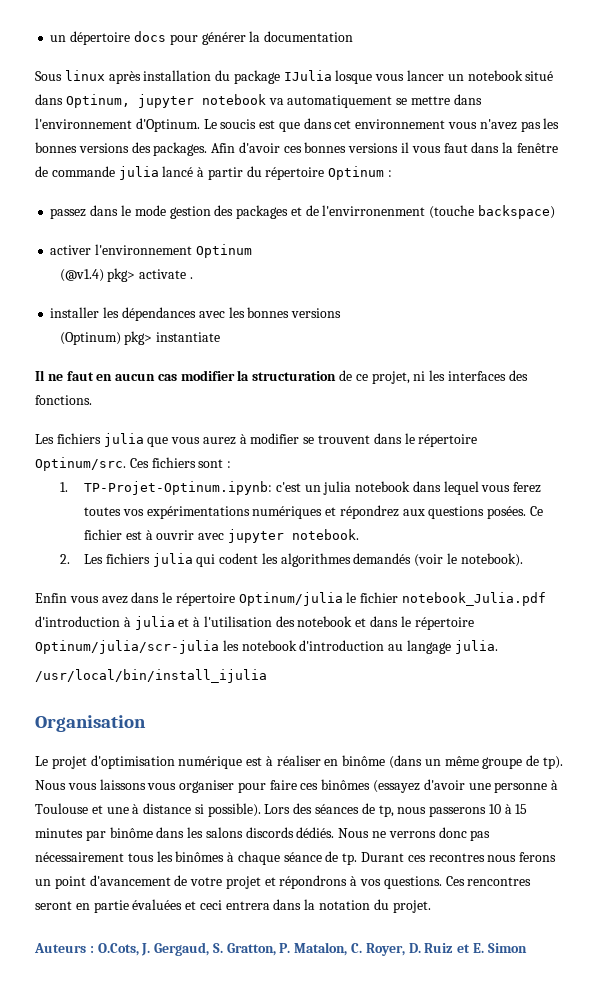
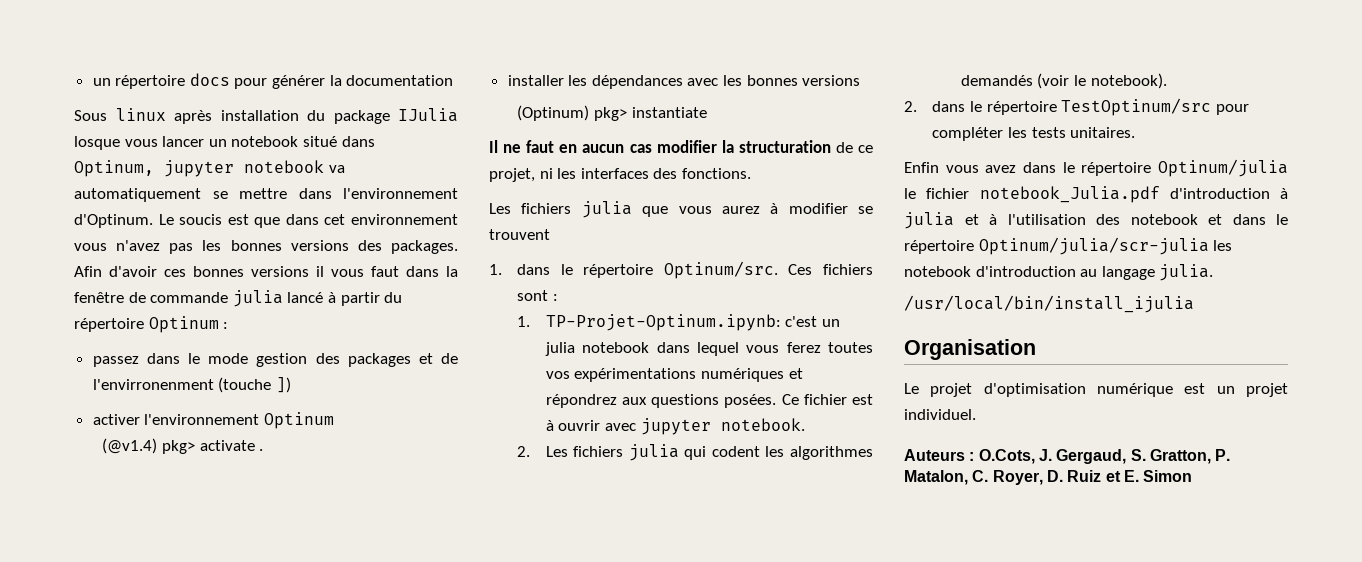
- un dépertoire docs pour générer la documentation
+ un répertoire docs pour générer la documentation
- passez dans le mode gestion des packages et de l'envirronenment (touche backspace)
+ passez dans le mode gestion des packages et de l'envirronenment (touche ])
- Les fichiers julia que vous aurez à modifier se trouvent dans le répertoire Optinum/src.
+ Les fichiers julia que vous aurez à modifier se trouvent
+ 1. dans le répertoire Optinum/src.
+ 2. dans le répertoire TestOptinum/src pour compléter les tests unitaires.
- Le projet d'optimisation numérique est à réaliser en binôme (dans un même groupe de tp). Nous vous laissons vous organiser pour faire ces binômes (essayez d'avoir une personne à Toulouse et une à distance si possible). Lors des séances de tp, nous passerons 10 à 15 minutes par binôme dans les salons discords dédiés. Nous ne verrons donc pas nécessairement tous les binômes à chaque séance de tp. Durant ces recontres nous ferons un point d'avancement de votre projet et répondrons à vos questions. Ces rencontres seront en partie évaluées et ceci entrera dans la notation du projet.
+ Le projet d'optimisation numérique est un projet individuel.

